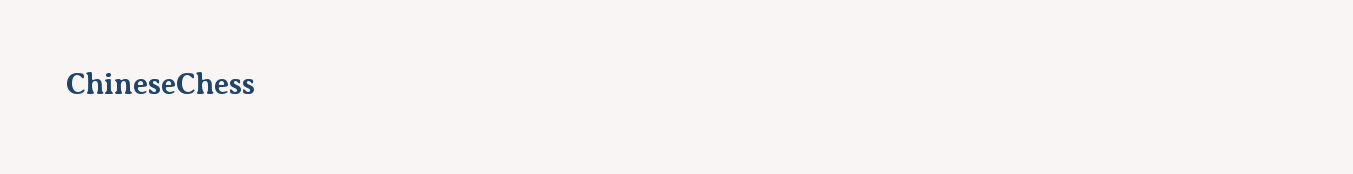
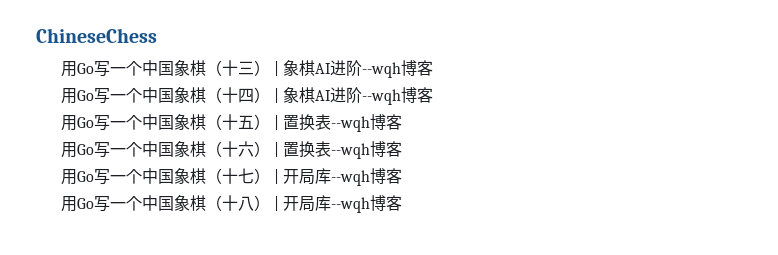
+ 用Go写一个中国象棋（十三） | 象棋AI进阶--wqh博客
+ 用Go写一个中国象棋（十四） | 象棋AI进阶--wqh博客
+ 用Go写一个中国象棋（十五） | 置换表--wqh博客
+ 用Go写一个中国象棋（十六） | 置换表--wqh博客
+ 用Go写一个中国象棋（十七） | 开局库--wqh博客
+ 用Go写一个中国象棋（十八） | 开局库--wqh博客

